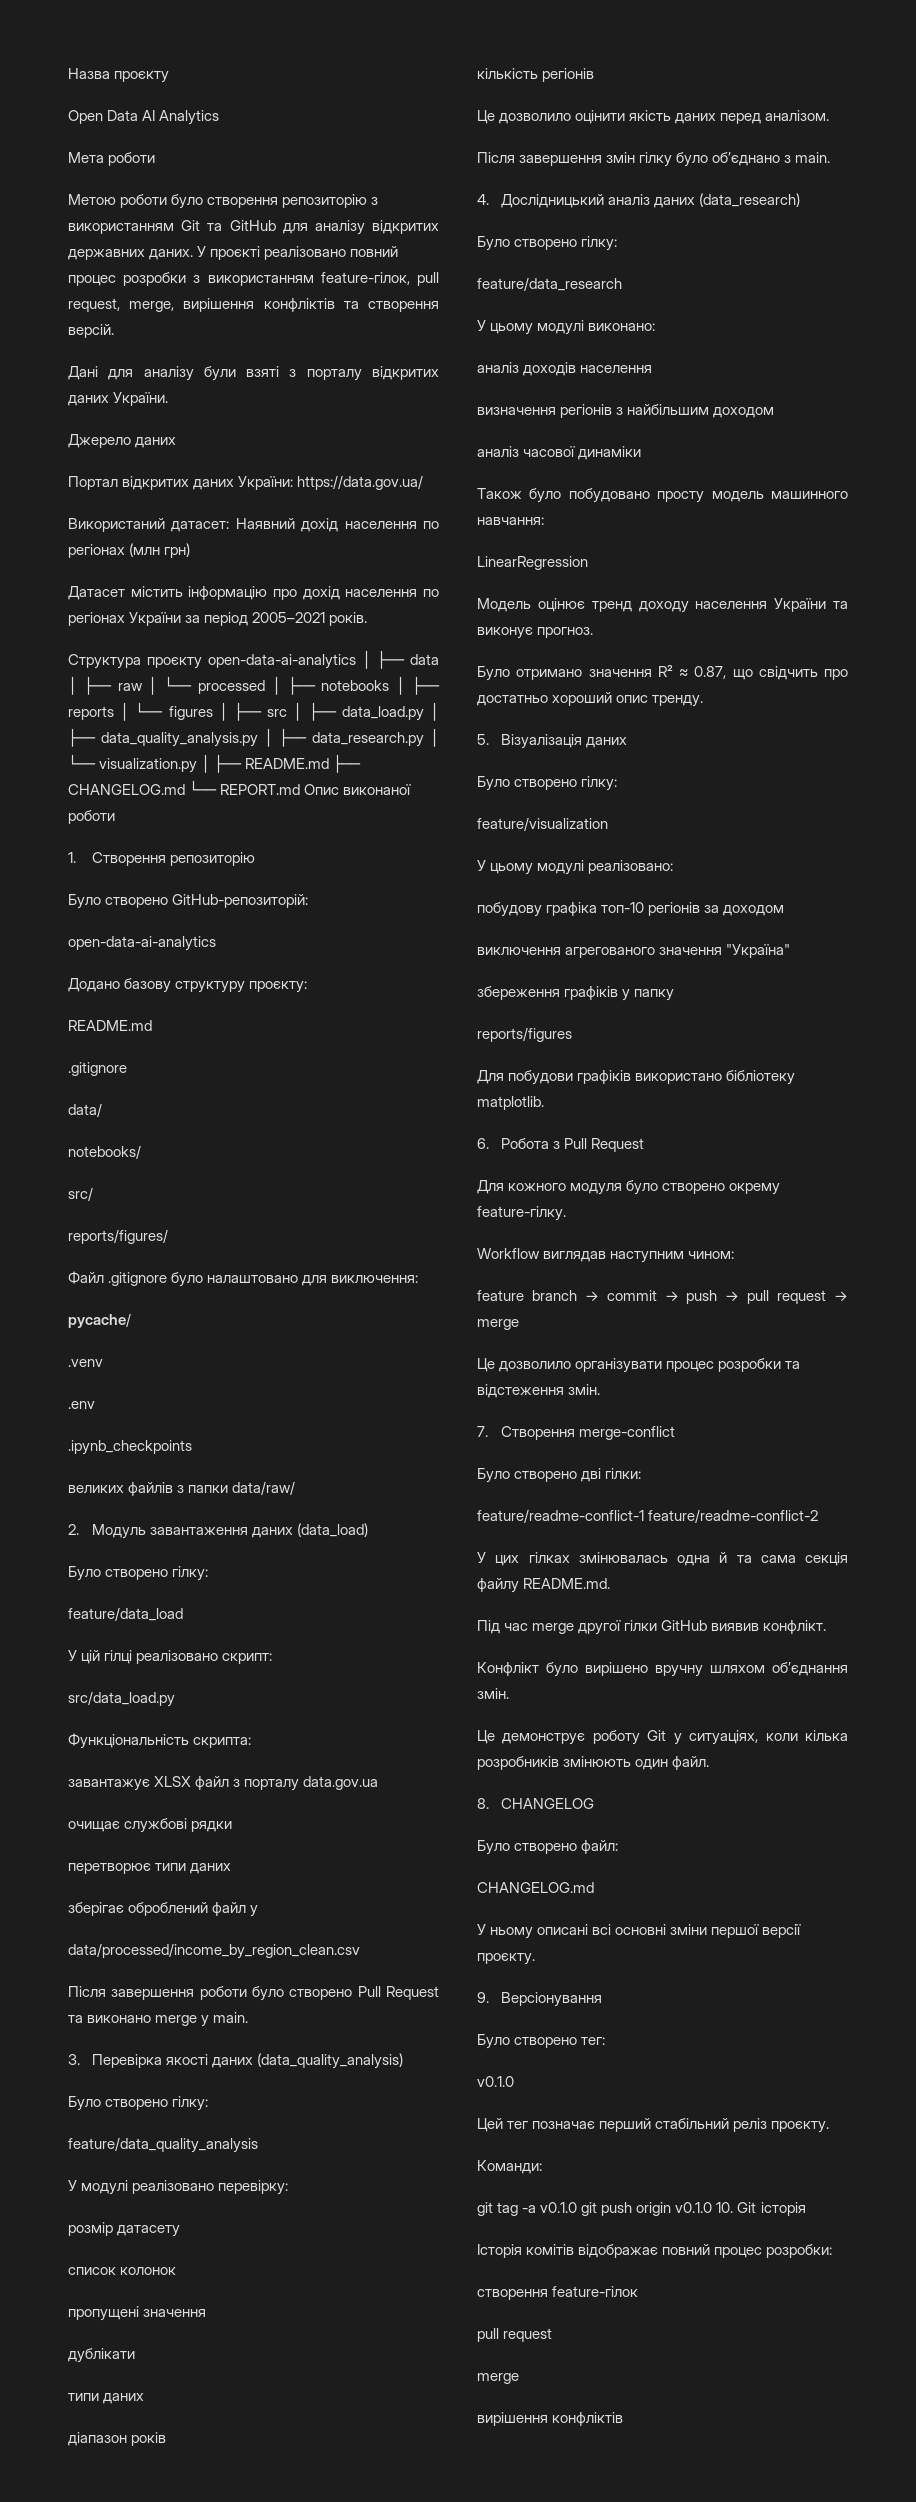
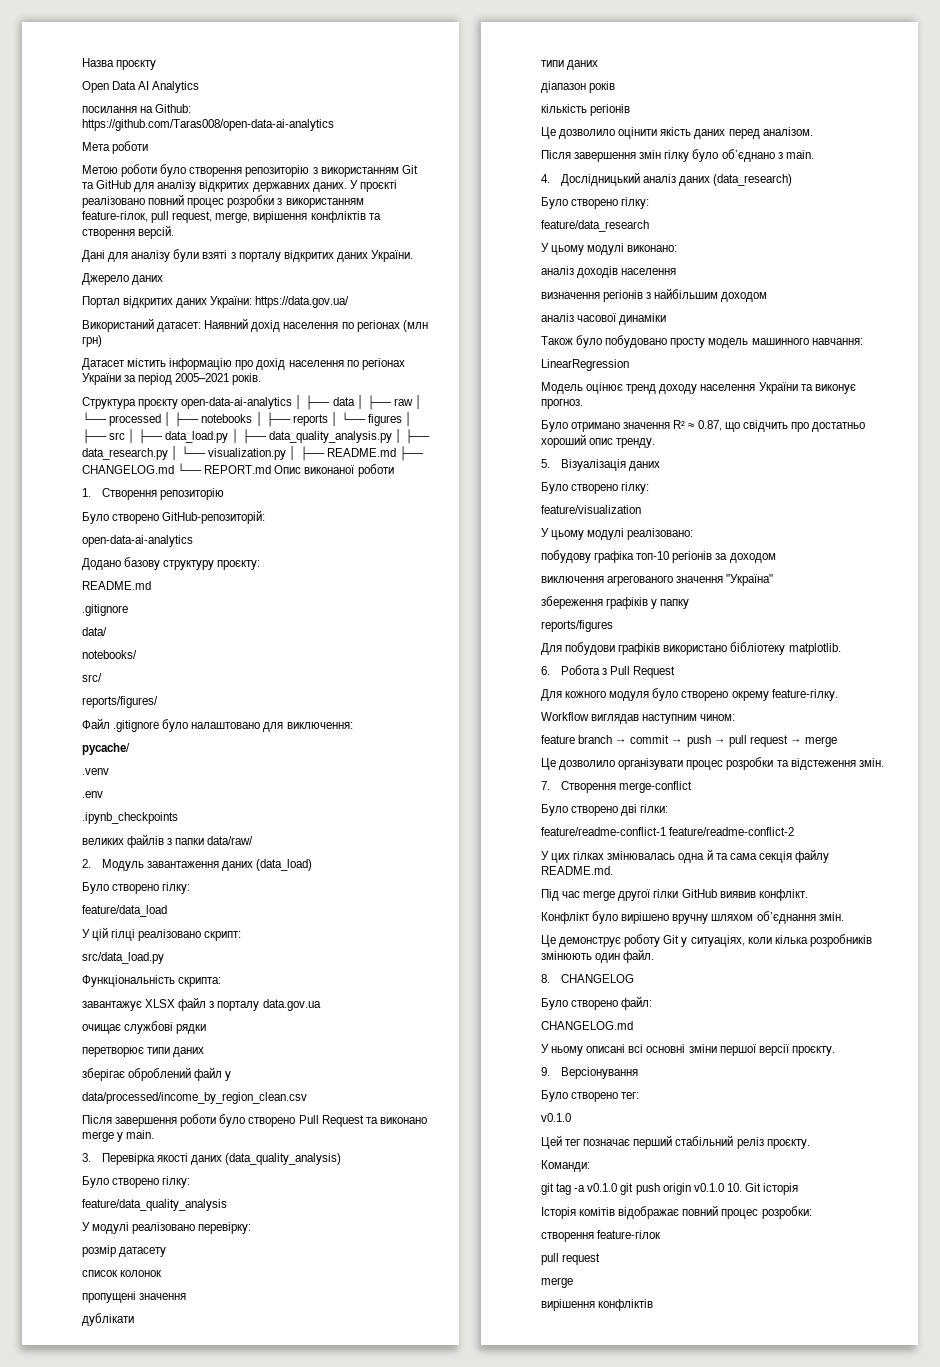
+ посилання на Github: https://github.com/Taras008/open-data-ai-analytics

